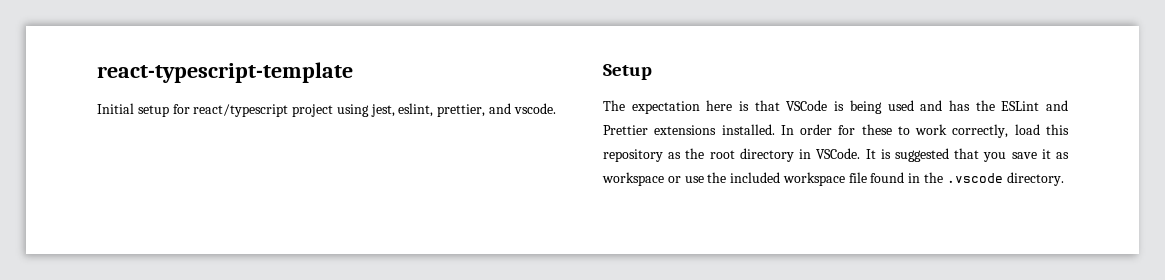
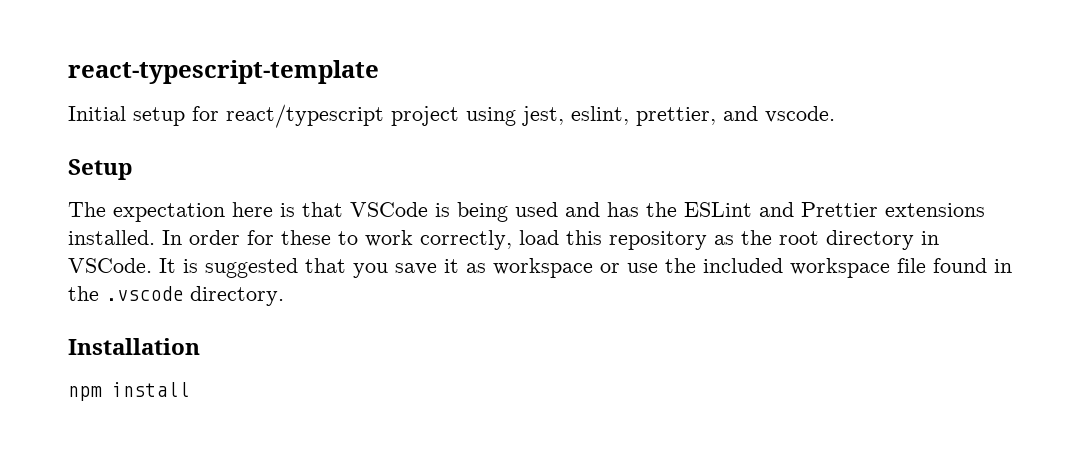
+ Installation
+ npm install

